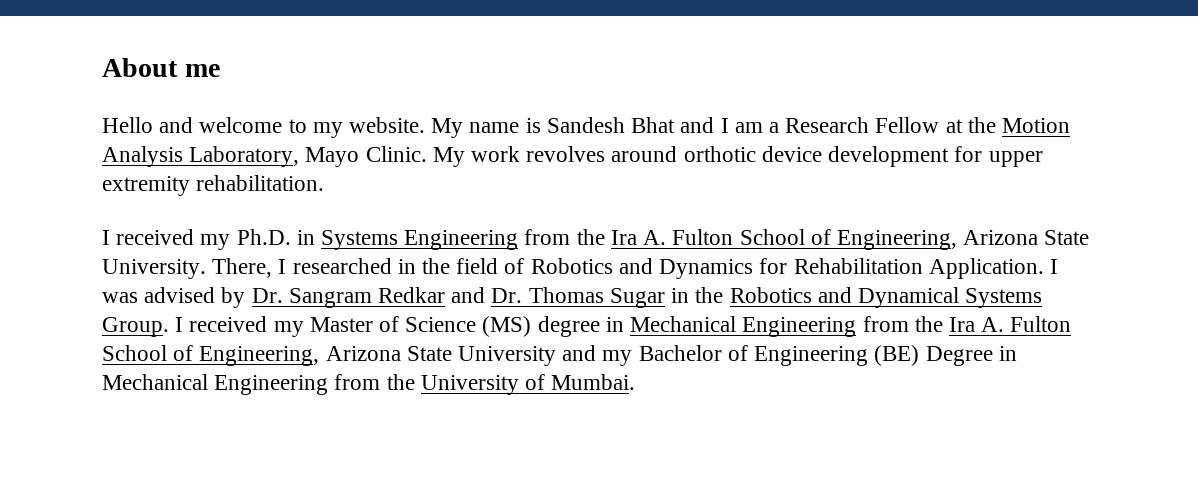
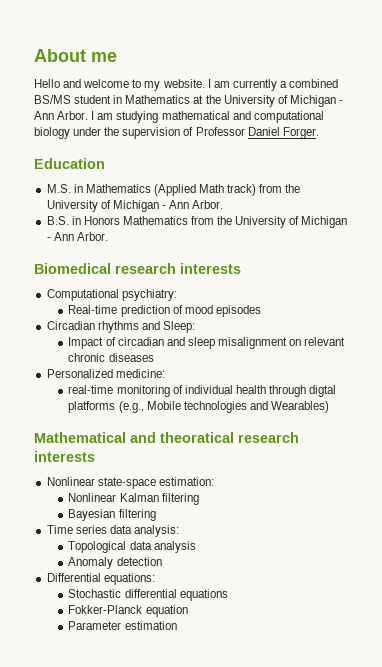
- My name is Sandesh Bhat and I am a Research Fellow at the Motion Analysis Laboratory, Mayo Clinic. My work revolves around orthotic device development for upper extremity rehabilitation.
- I received my Ph.D. in Systems Engineering from the Ira A. Fulton School of Engineering, Arizona State University. There, I researched in the field of Robotics and Dynamics for Rehabilitation Application. I was advised by Dr. Sangram Redkar and Dr. Thomas Sugar in the Robotics and Dynamical Systems Group. I received my Master of Science (MS) degree in Mechanical Engineering from the Ira A. Fulton School of Engineering, Arizona State University and my Bachelor of Engineering (BE) Degree in Mechanical Engineering from the University of Mumbai.
+ I am currently a combined BS/MS student in Mathematics at the University of Michigan - Ann Arbor. I am studying mathematical and computational biology under the supervision of Professor Daniel Forger.
+ Education
+ M.S. in Mathematics (Applied Math track) from the University of Michigan - Ann Arbor.
+ B.S. in Honors Mathematics from the University of Michigan - Ann Arbor.
+ Biomedical research interests
+ Computational psychiatry:
+ Real-time prediction of mood episodes
+ Circadian rhythms and Sleep:
+ Impact of circadian and sleep misalignment on relevant chronic diseases
+ Personalized medicine:
+ real-time monitoring of individual health through digtal platforms (e.g., Mobile technologies and Wearables)
+ Mathematical and theoratical research interests
+ Nonlinear state-space estimation:
+ Nonlinear Kalman filtering
+ Bayesian filtering
+ Time series data analysis:
+ Topological data analysis
+ Anomaly detection
+ Differential equations:
+ Stochastic differential equations
+ Fokker-Planck equation
+ Parameter estimation

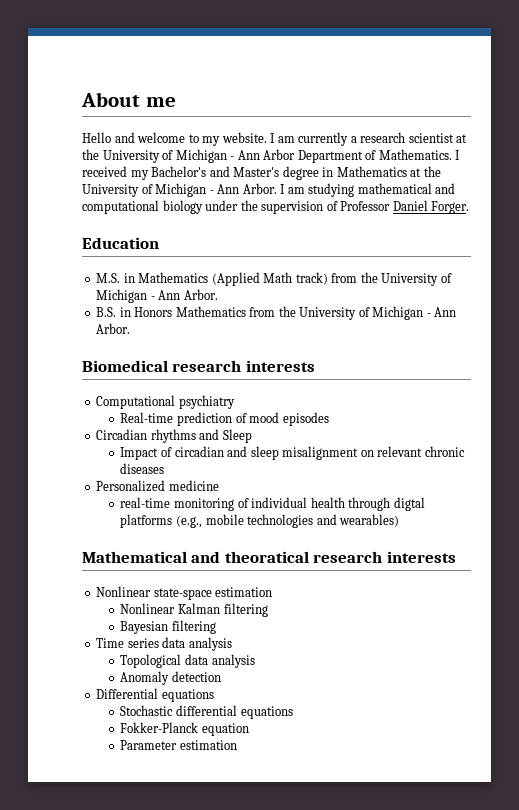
- I am currently a combined BS/MS student in Mathematics at the University of Michigan - Ann Arbor.
+ I am currently a research scientist at the University of Michigan - Ann Arbor Department of Mathematics. I received my Bachelor's and Master's degree in Mathematics at the University of Michigan - Ann Arbor.
- Computational psychiatry:
+ Computational psychiatry
- Circadian rhythms and Sleep:
+ Circadian rhythms and Sleep
- Personalized medicine:
+ Personalized medicine
- real-time monitoring of individual health through digtal platforms (e.g., Mobile technologies and Wearables)
+ real-time monitoring of individual health through digtal platforms (e.g., mobile technologies and wearables)
- Nonlinear state-space estimation:
+ Nonlinear state-space estimation
- Time series data analysis:
+ Time series data analysis
- Differential equations:
+ Differential equations

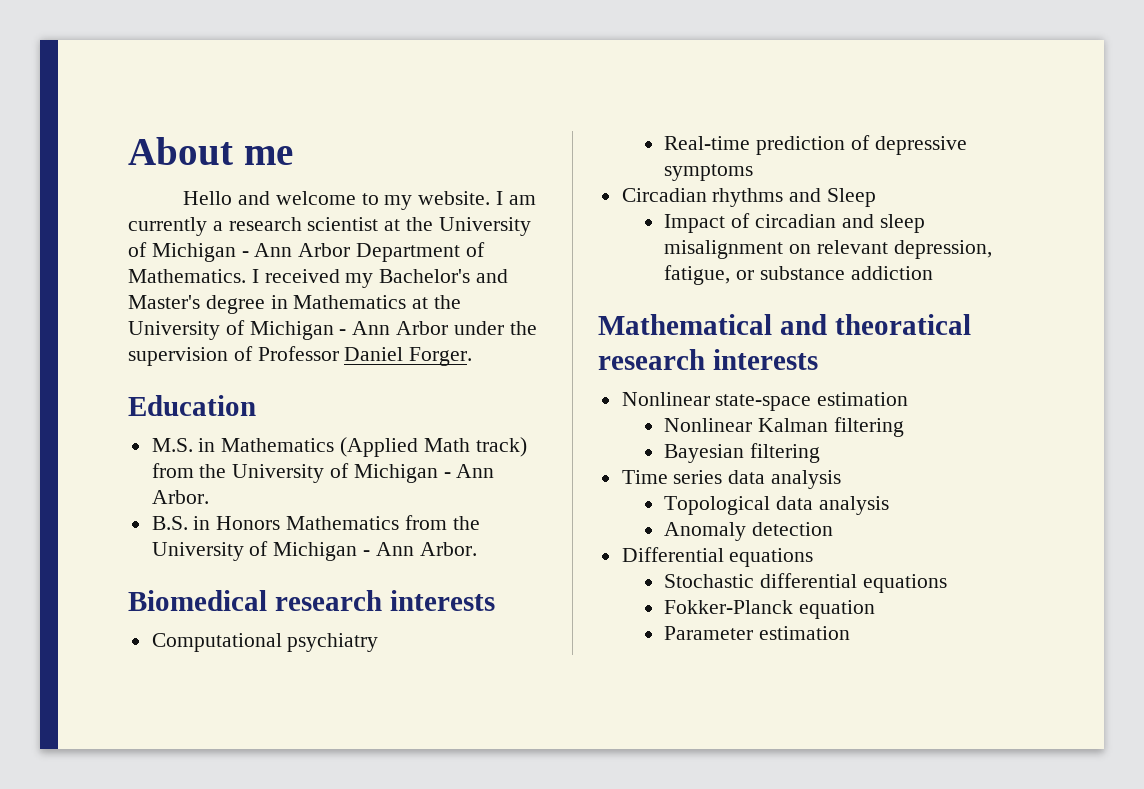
- I received my Bachelor's and Master's degree in Mathematics at the University of Michigan - Ann Arbor. I am studying mathematical and computational biology under the supervision of Professor Daniel Forger.
+ I received my Bachelor's and Master's degree in Mathematics at the University of Michigan - Ann Arbor under the supervision of Professor Daniel Forger.
- Real-time prediction of mood episodes
+ Real-time prediction of depressive symptoms
- Impact of circadian and sleep misalignment on relevant chronic diseases
- Personalized medicine
- real-time monitoring of individual health through digtal platforms (e.g., mobile technologies and wearables)
+ Impact of circadian and sleep misalignment on relevant depression, fatigue, or substance addiction

